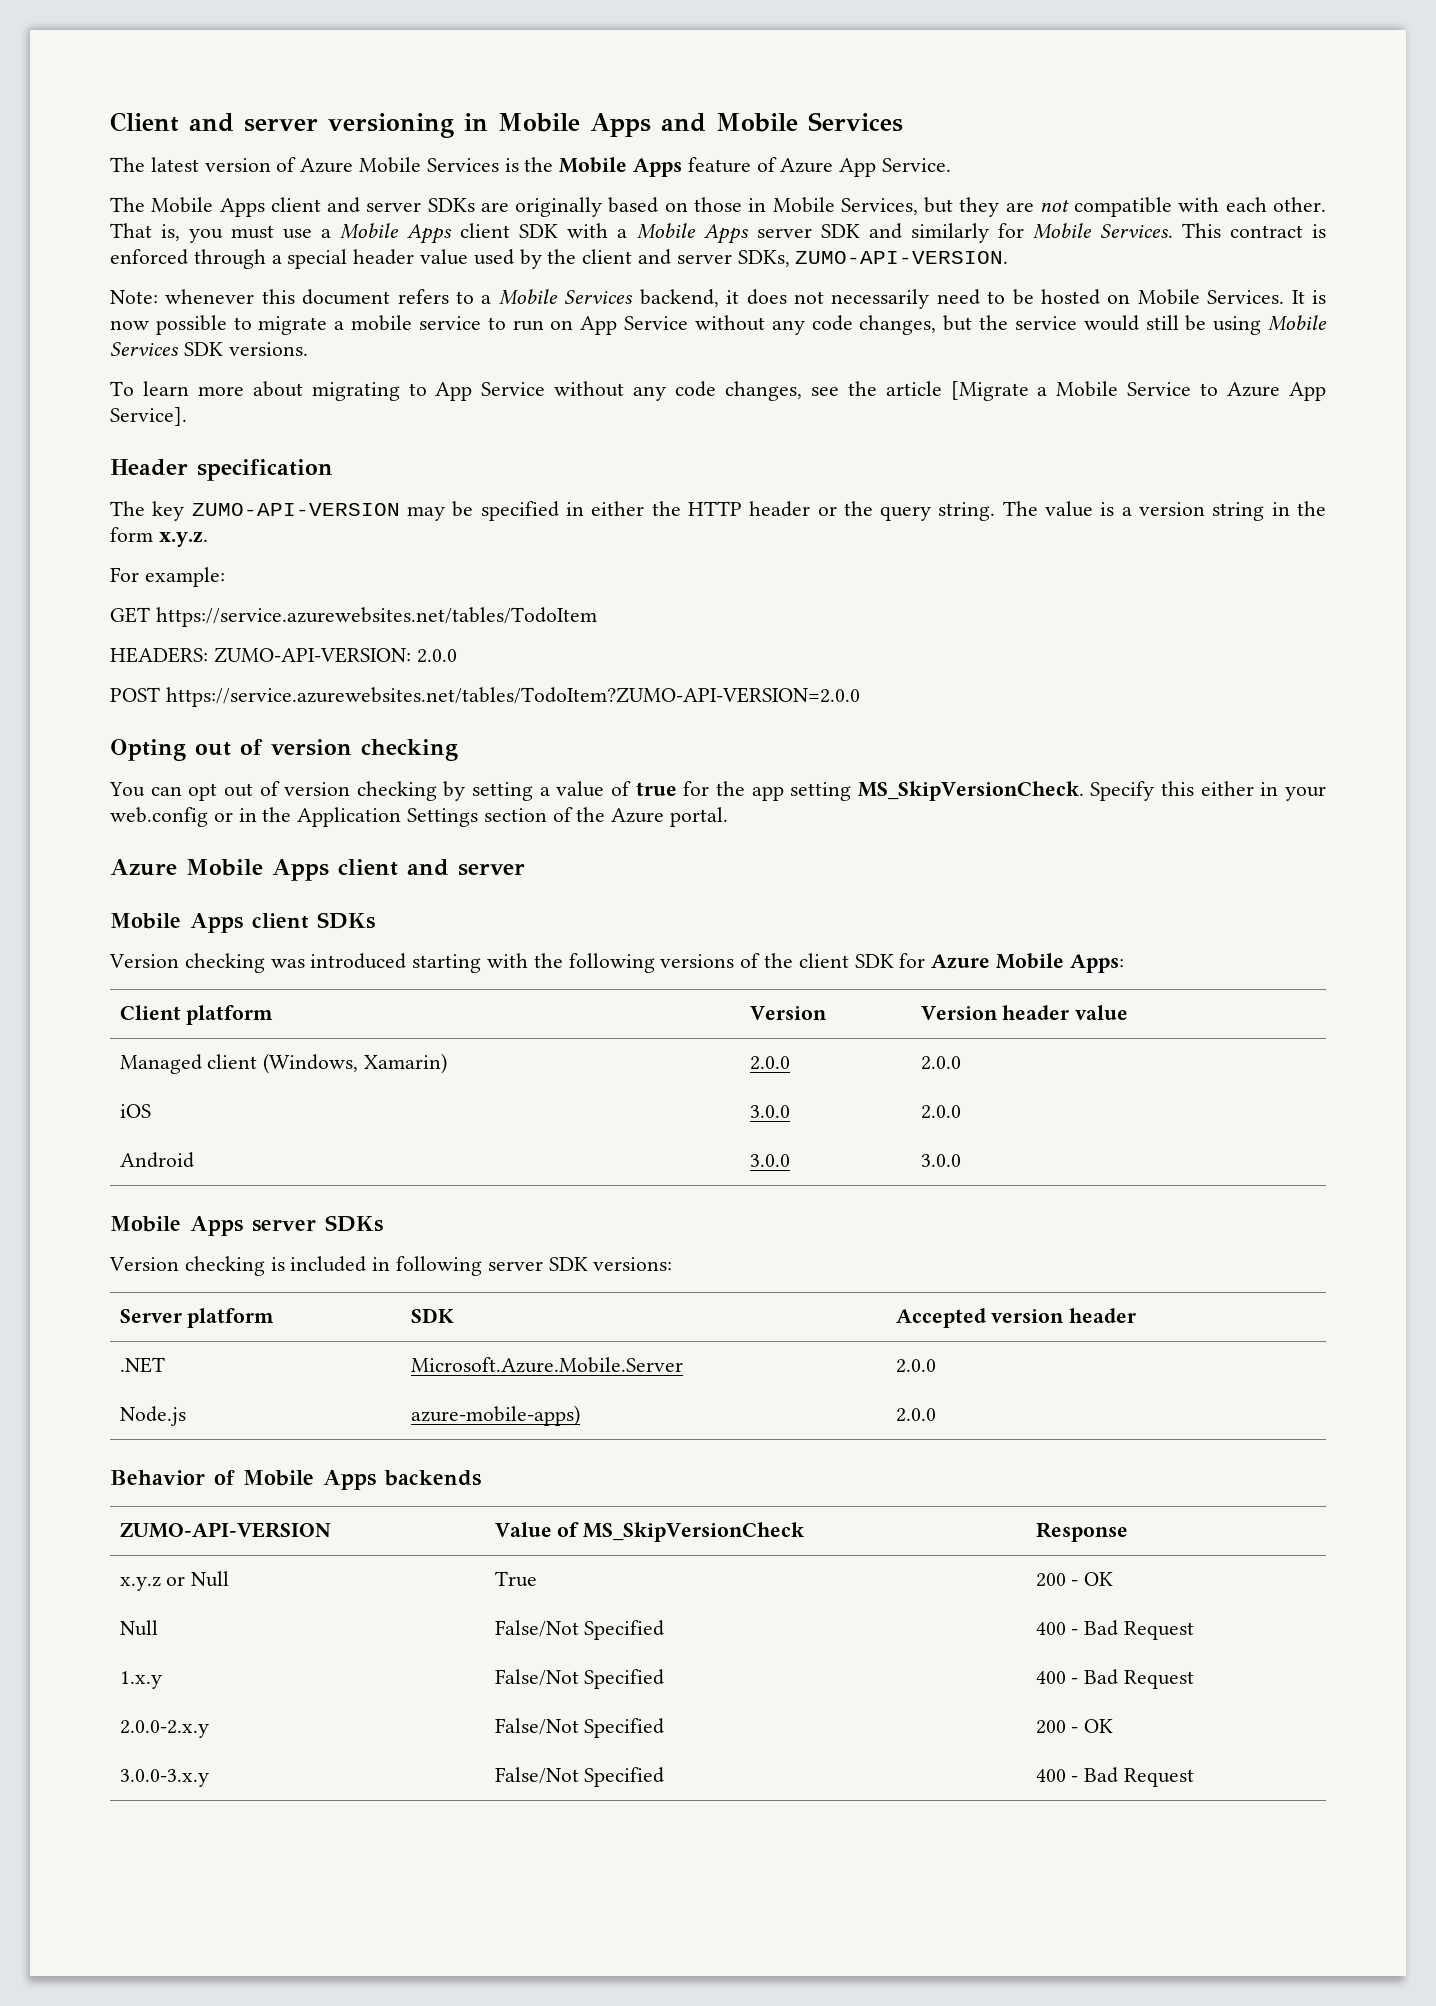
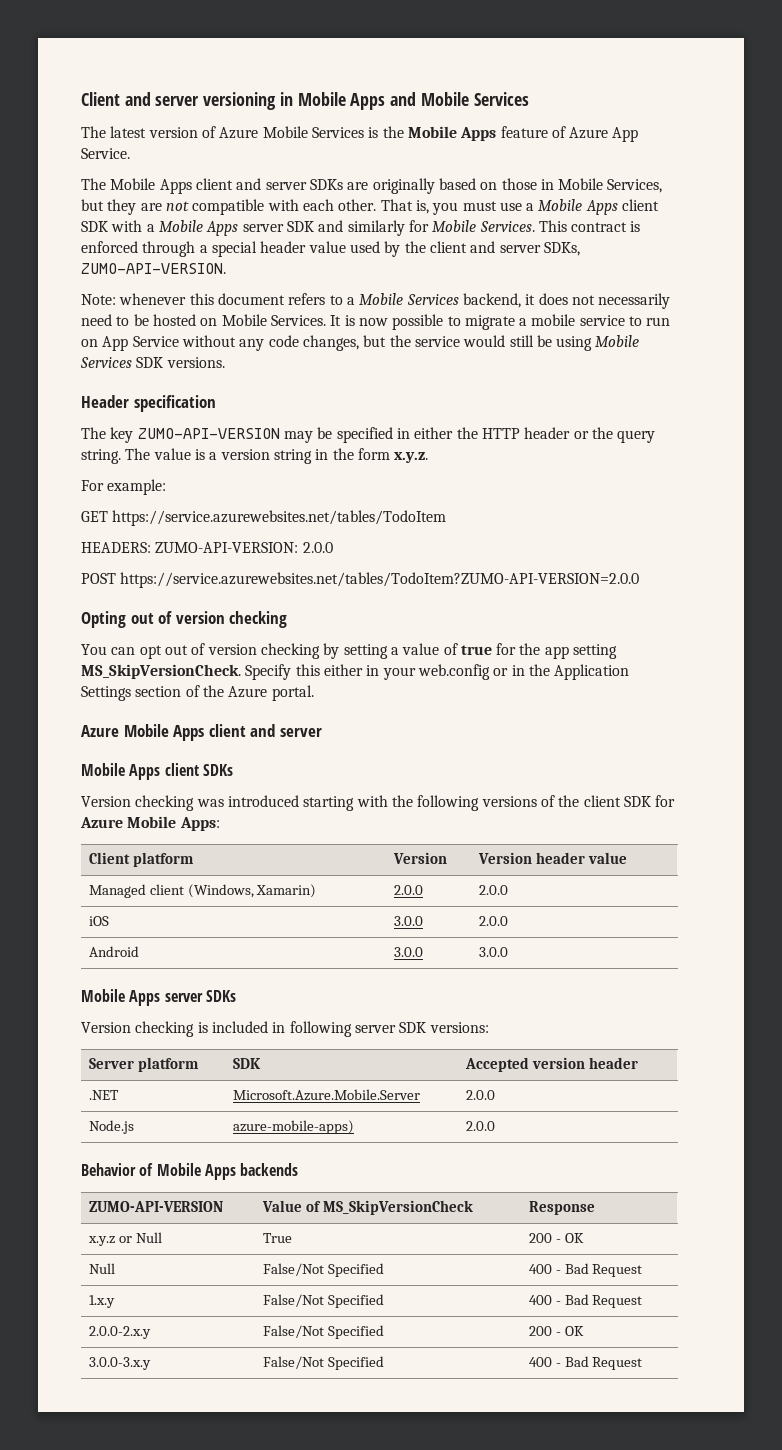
- To learn more about migrating to App Service without any code changes, see the article [Migrate a Mobile Service to Azure App Service].

